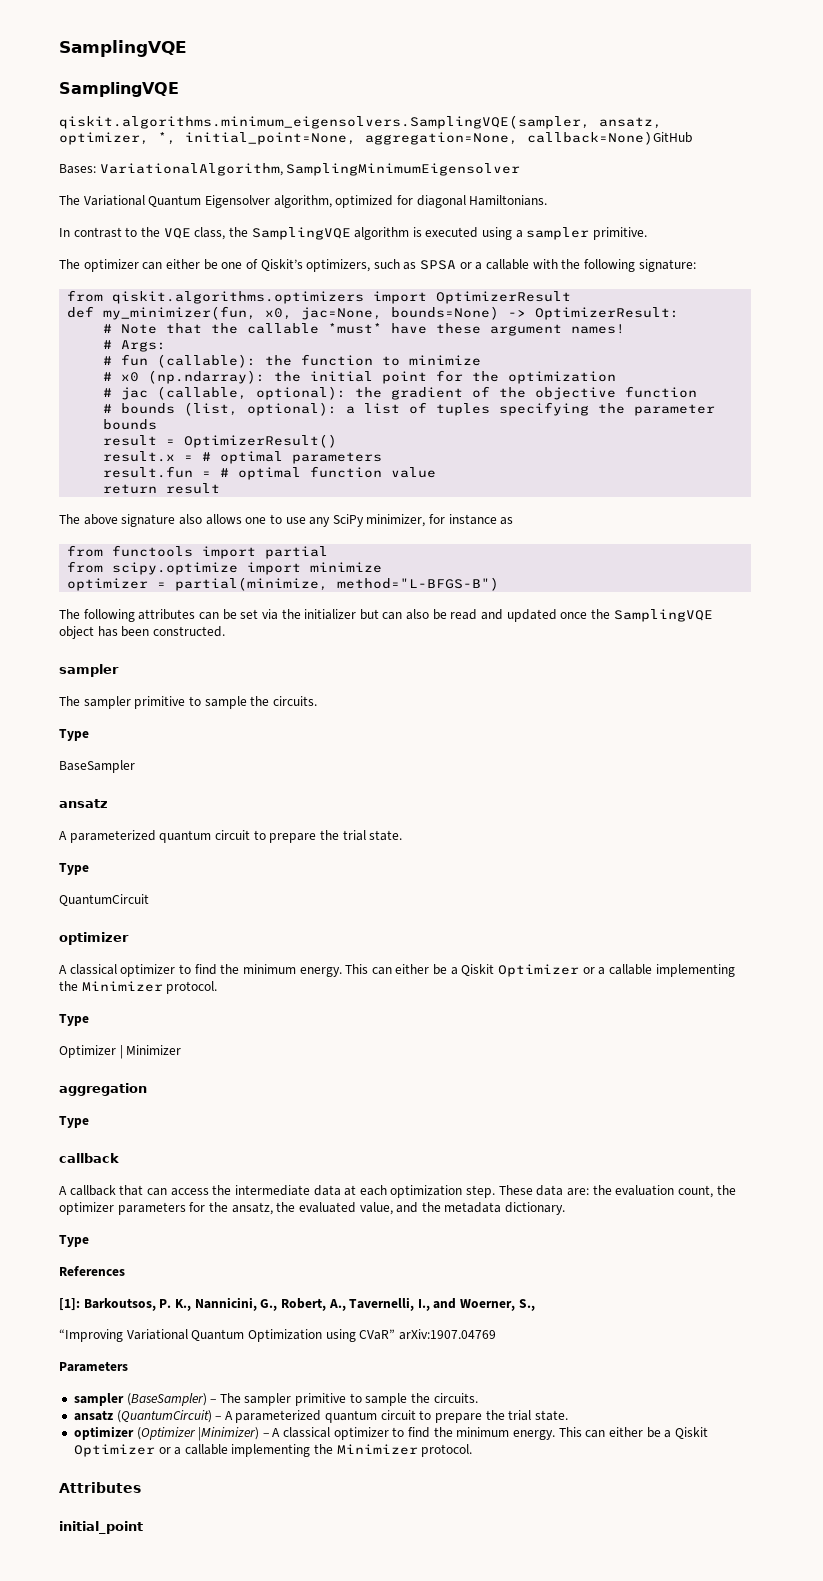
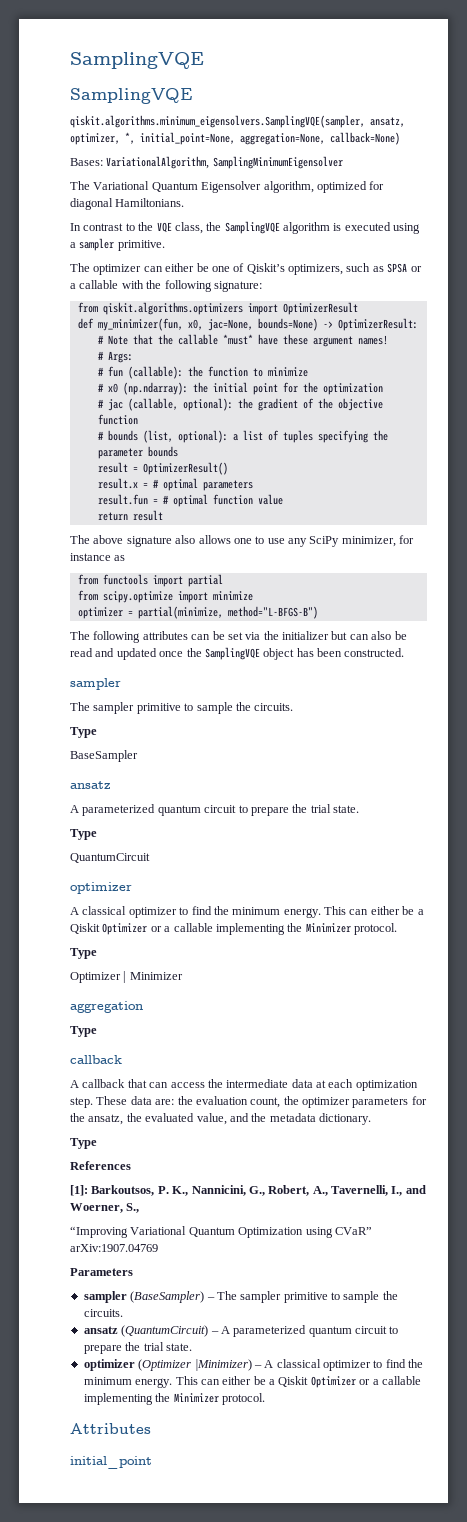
- qiskit.algorithms.minimum_eigensolvers.SamplingVQE(sampler, ansatz, optimizer, *, initial_point=None, aggregation=None, callback=None)GitHub
+ qiskit.algorithms.minimum_eigensolvers.SamplingVQE(sampler, ansatz, optimizer, *, initial_point=None, aggregation=None, callback=None)

